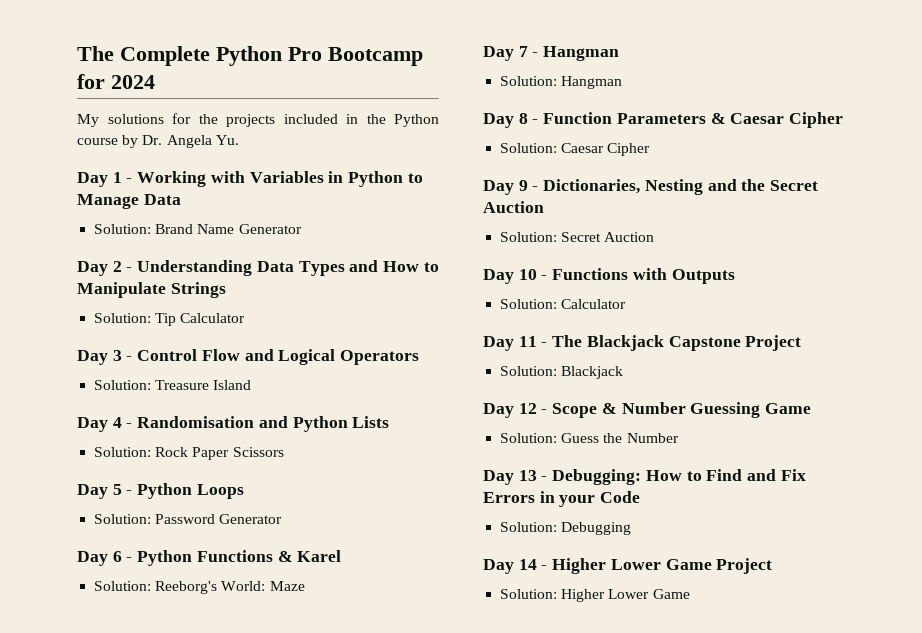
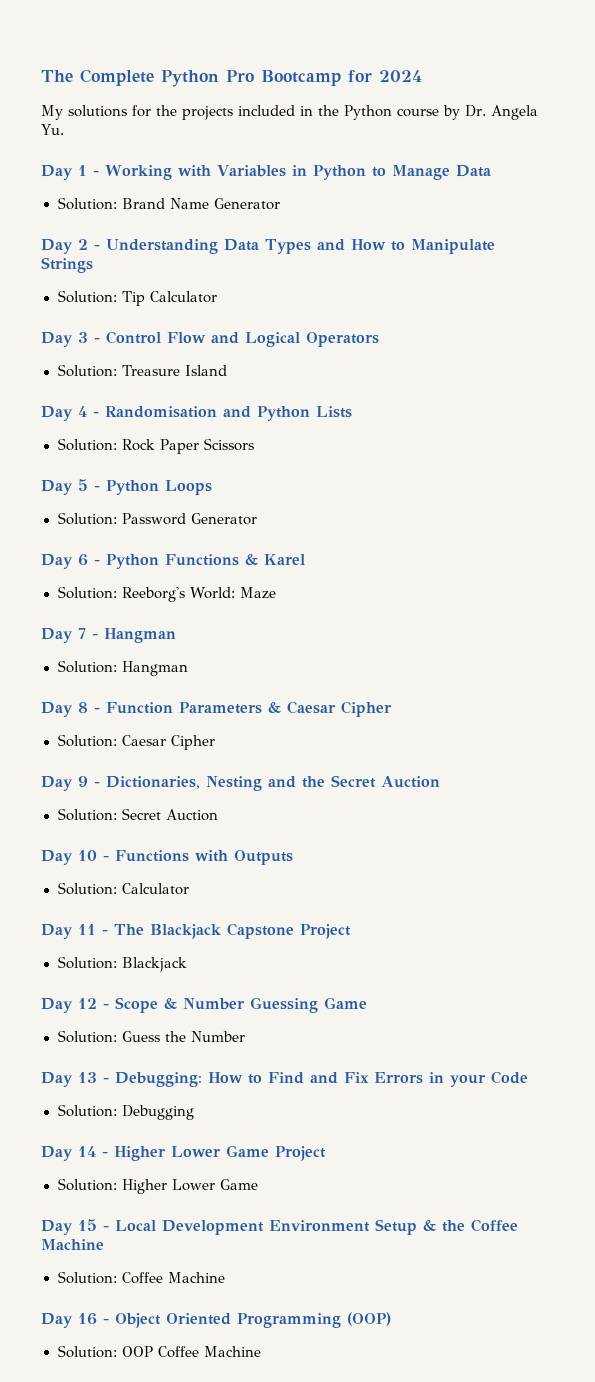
+ Day 15 - Local Development Environment Setup & the Coffee Machine
+ Solution: Coffee Machine
+ Day 16 - Object Oriented Programming (OOP)
+ Solution: OOP Coffee Machine

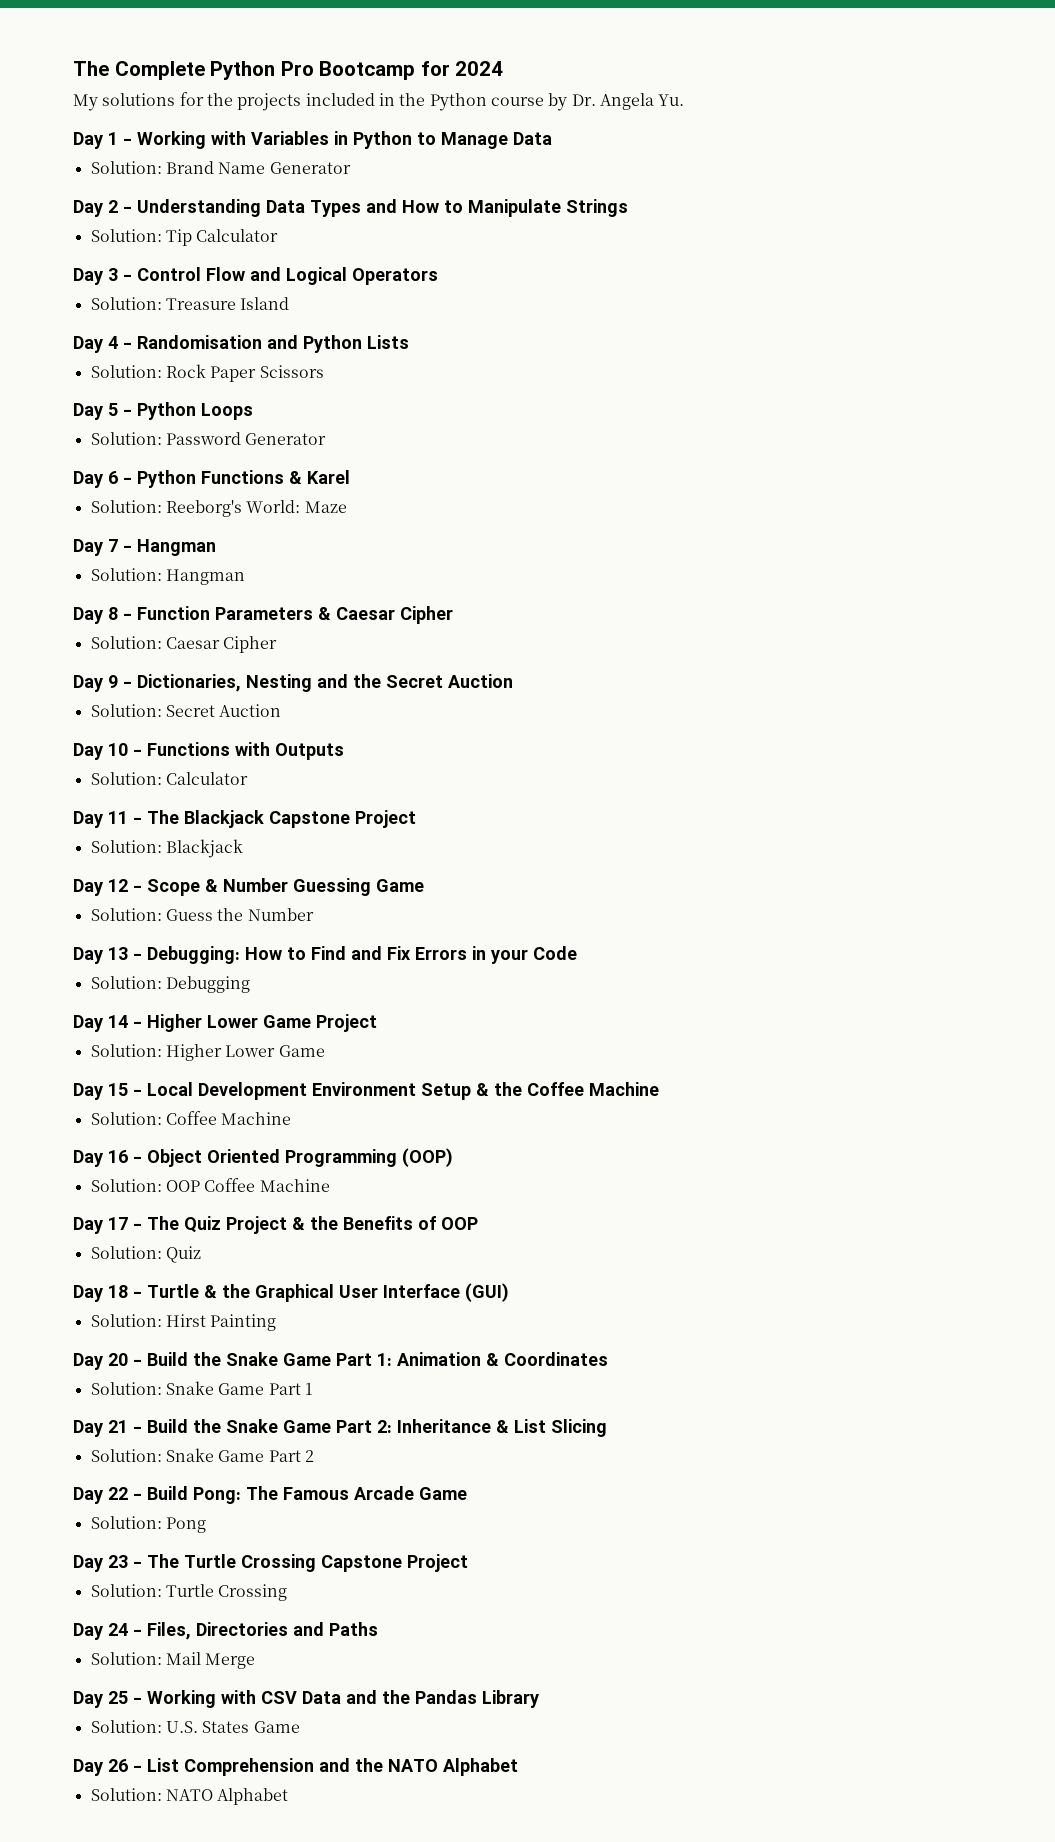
+ Day 17 - The Quiz Project & the Benefits of OOP
+ Solution: Quiz
+ Day 18 - Turtle & the Graphical User Interface (GUI)
+ Solution: Hirst Painting
+ Day 20 - Build the Snake Game Part 1: Animation & Coordinates
+ Solution: Snake Game Part 1
+ Day 21 - Build the Snake Game Part 2: Inheritance & List Slicing
+ Solution: Snake Game Part 2
+ Day 22 - Build Pong: The Famous Arcade Game
+ Solution: Pong
+ Day 23 - The Turtle Crossing Capstone Project
+ Solution: Turtle Crossing
+ Day 24 - Files, Directories and Paths
+ Solution: Mail Merge
+ Day 25 - Working with CSV Data and the Pandas Library
+ Solution: U.S. States Game
+ Day 26 - List Comprehension and the NATO Alphabet
+ Solution: NATO Alphabet

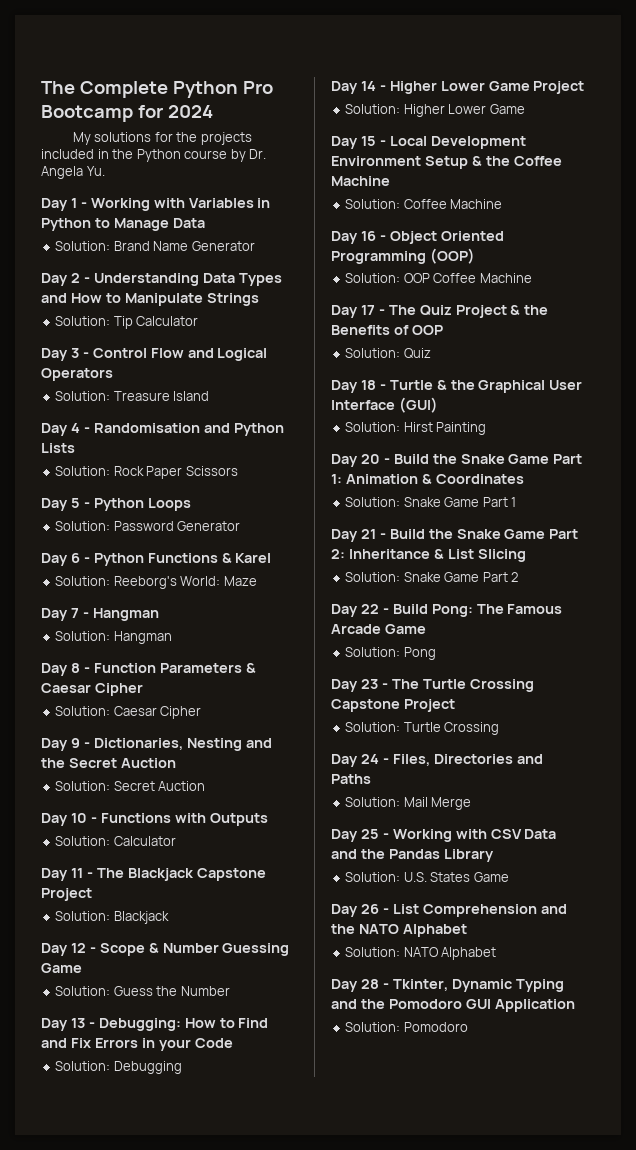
+ Day 28 - Tkinter, Dynamic Typing and the Pomodoro GUI Application
+ Solution: Pomodoro

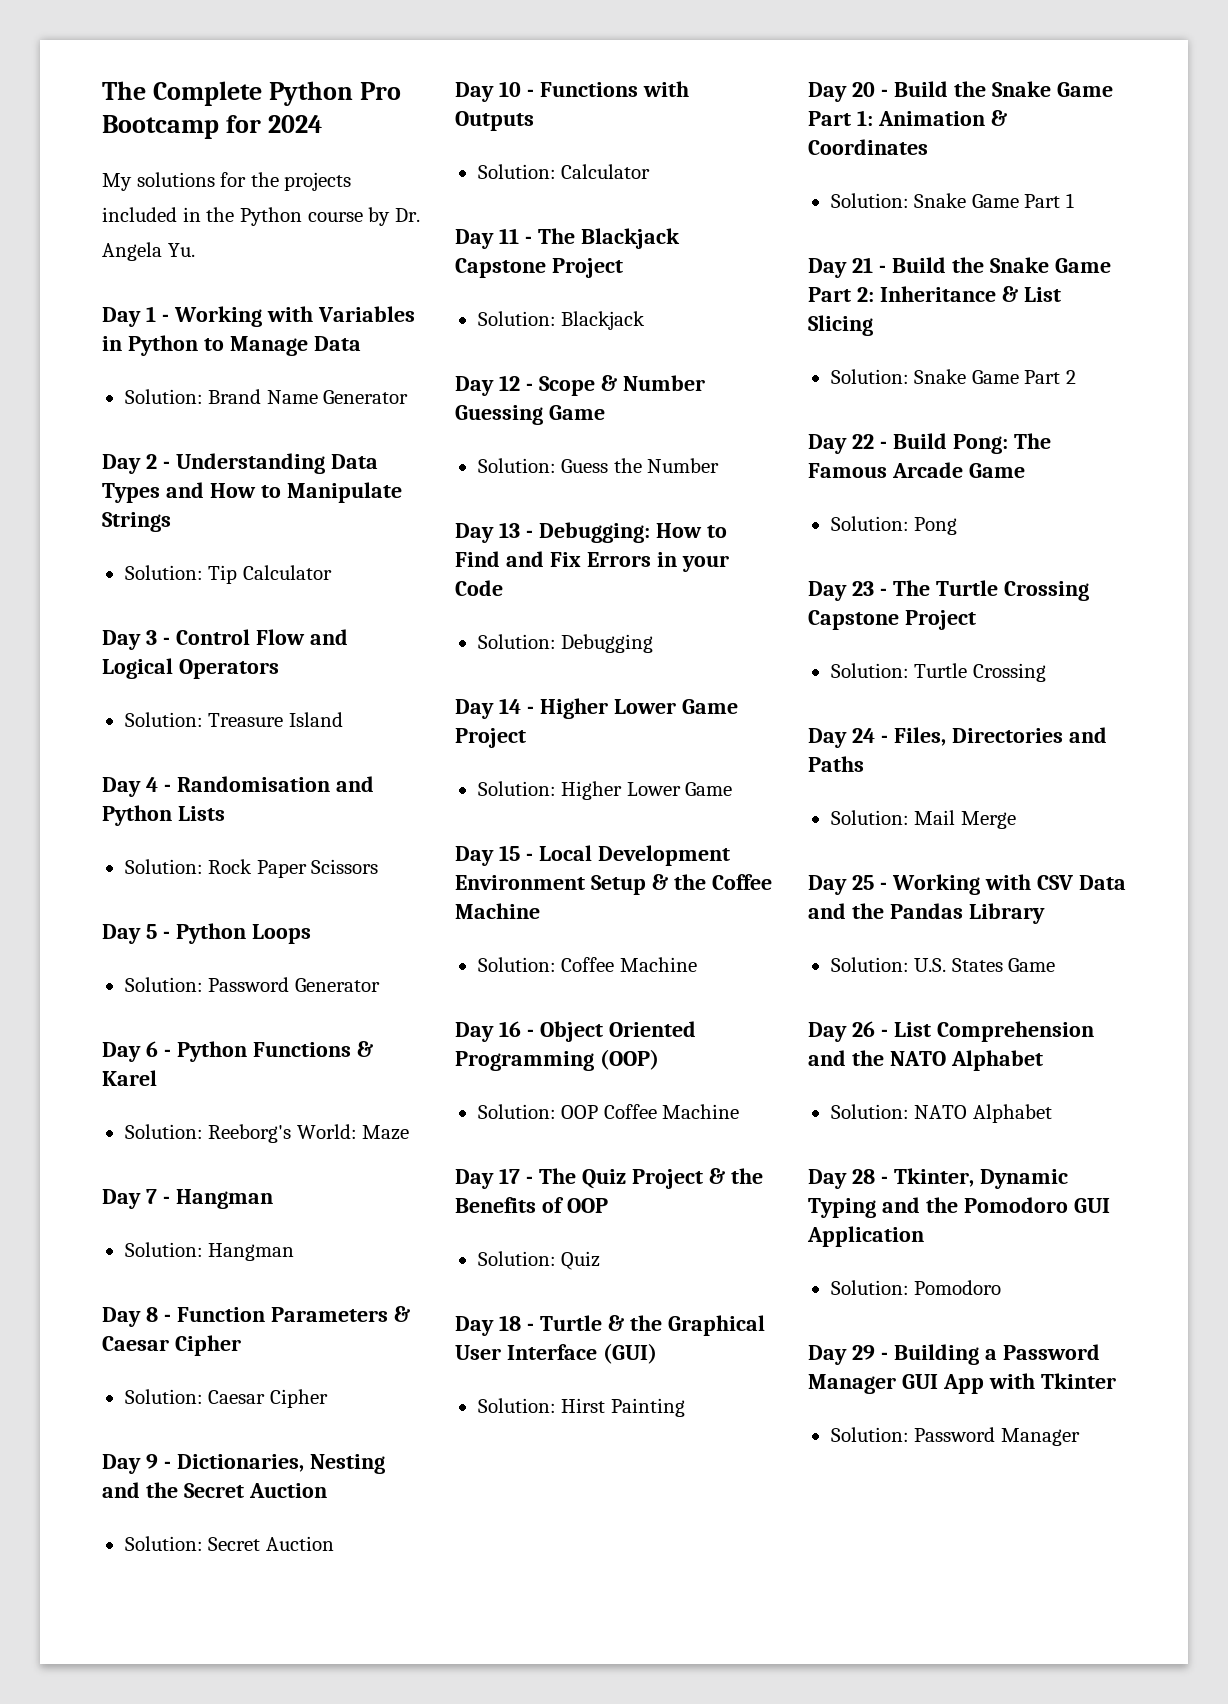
+ Day 29 - Building a Password Manager GUI App with Tkinter
+ Solution: Password Manager

